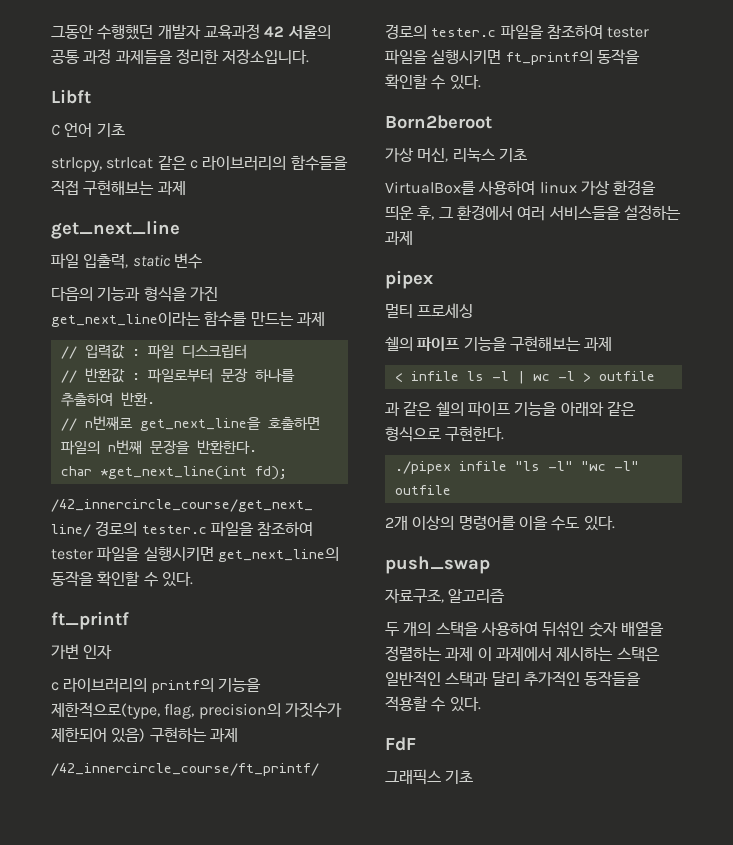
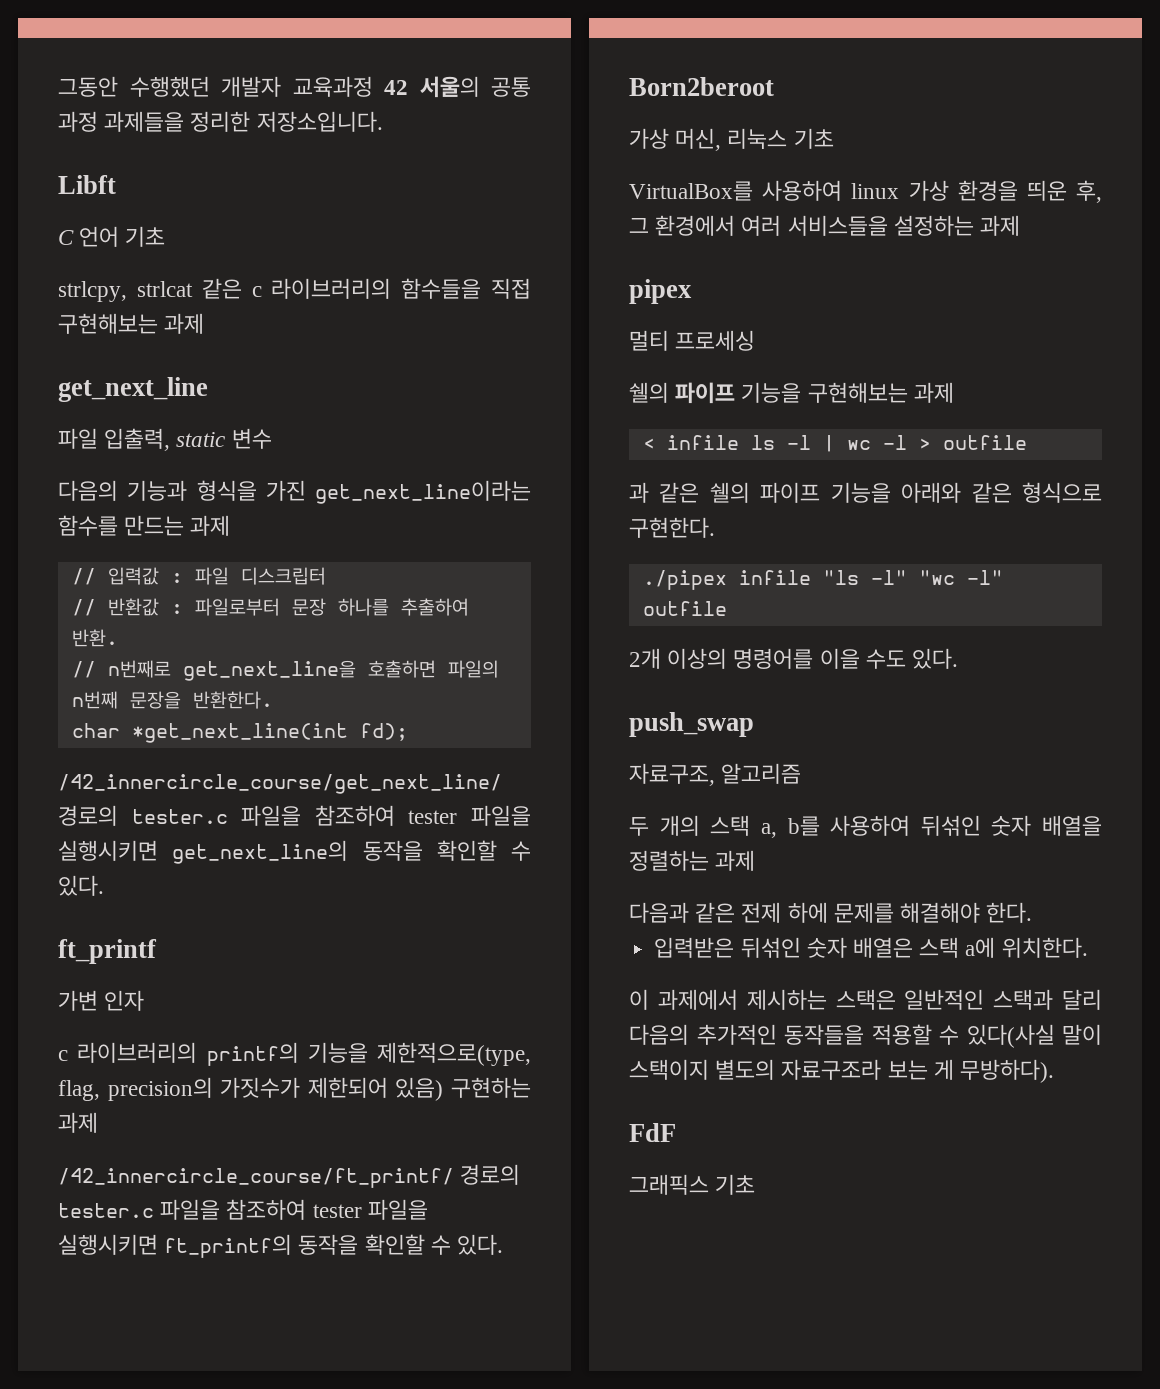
- 두 개의 스택을 사용하여 뒤섞인 숫자 배열을 정렬하는 과제 이 과제에서 제시하는 스택은 일반적인 스택과 달리 추가적인 동작들을 적용할 수 있다.
+ 두 개의 스택 a, b를 사용하여 뒤섞인 숫자 배열을 정렬하는 과제
+ 다음과 같은 전제 하에 문제를 해결해야 한다.
+ 입력받은 뒤섞인 숫자 배열은 스택 a에 위치한다.
+ 이 과제에서 제시하는 스택은 일반적인 스택과 달리 다음의 추가적인 동작들을 적용할 수 있다(사실 말이 스택이지 별도의 자료구조라 보는 게 무방하다).

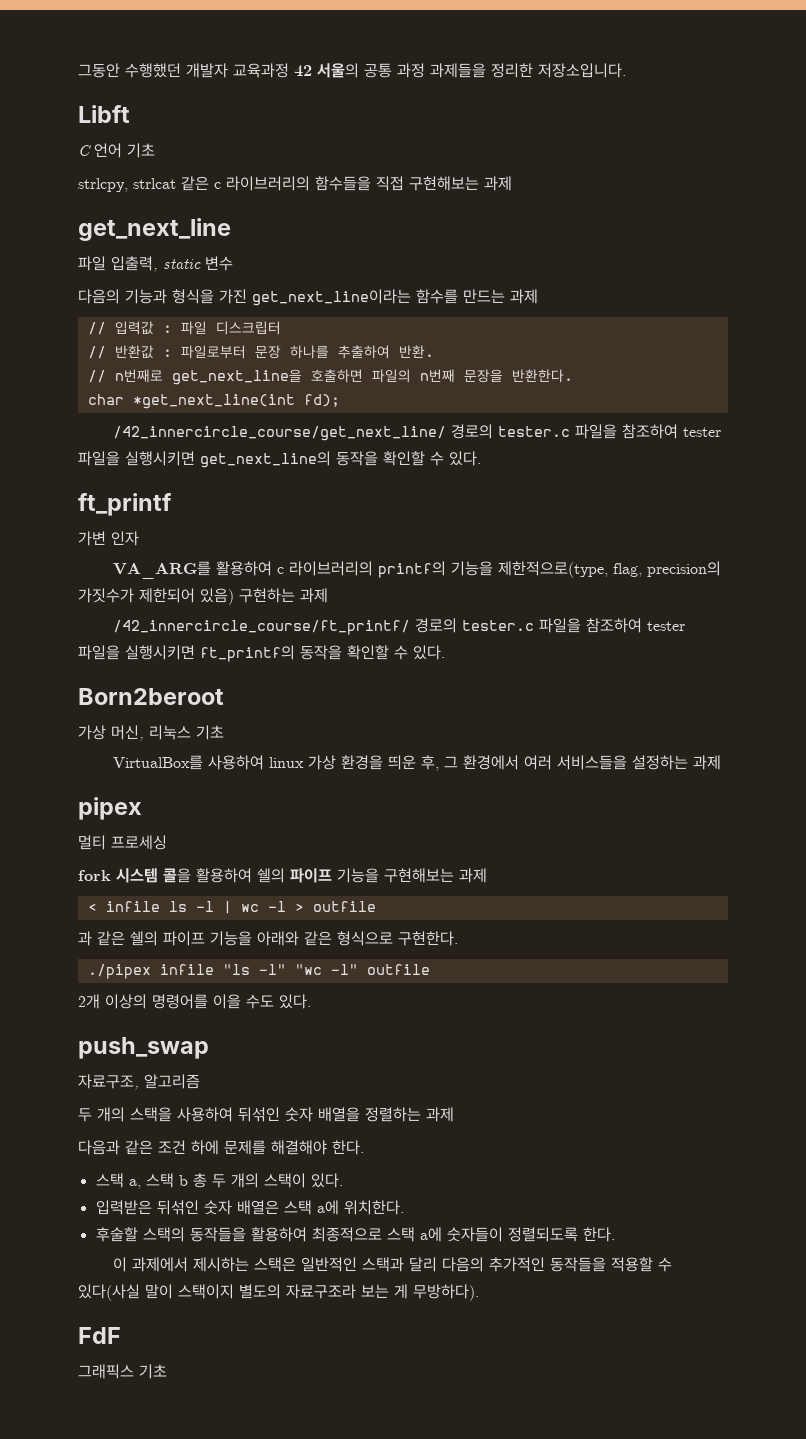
- c 라이브러리의 printf의 기능을 제한적으로(type, flag, precision의 가짓수가 제한되어 있음) 구현하는 과제
+ VA_ARG를 활용하여 c 라이브러리의 printf의 기능을 제한적으로(type, flag, precision의 가짓수가 제한되어 있음) 구현하는 과제
- 쉘의 파이프 기능을 구현해보는 과제
+ fork 시스템 콜을 활용하여 쉘의 파이프 기능을 구현해보는 과제
- 두 개의 스택 a, b를 사용하여 뒤섞인 숫자 배열을 정렬하는 과제
+ 두 개의 스택을 사용하여 뒤섞인 숫자 배열을 정렬하는 과제
- 다음과 같은 전제 하에 문제를 해결해야 한다.
+ 다음과 같은 조건 하에 문제를 해결해야 한다.
+ 스택 a, 스택 b 총 두 개의 스택이 있다.
+ 후술할 스택의 동작들을 활용하여 최종적으로 스택 a에 숫자들이 정렬되도록 한다.

